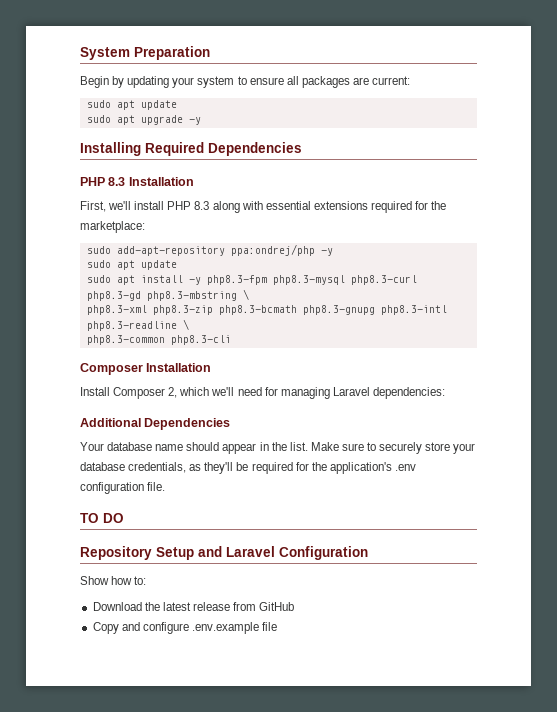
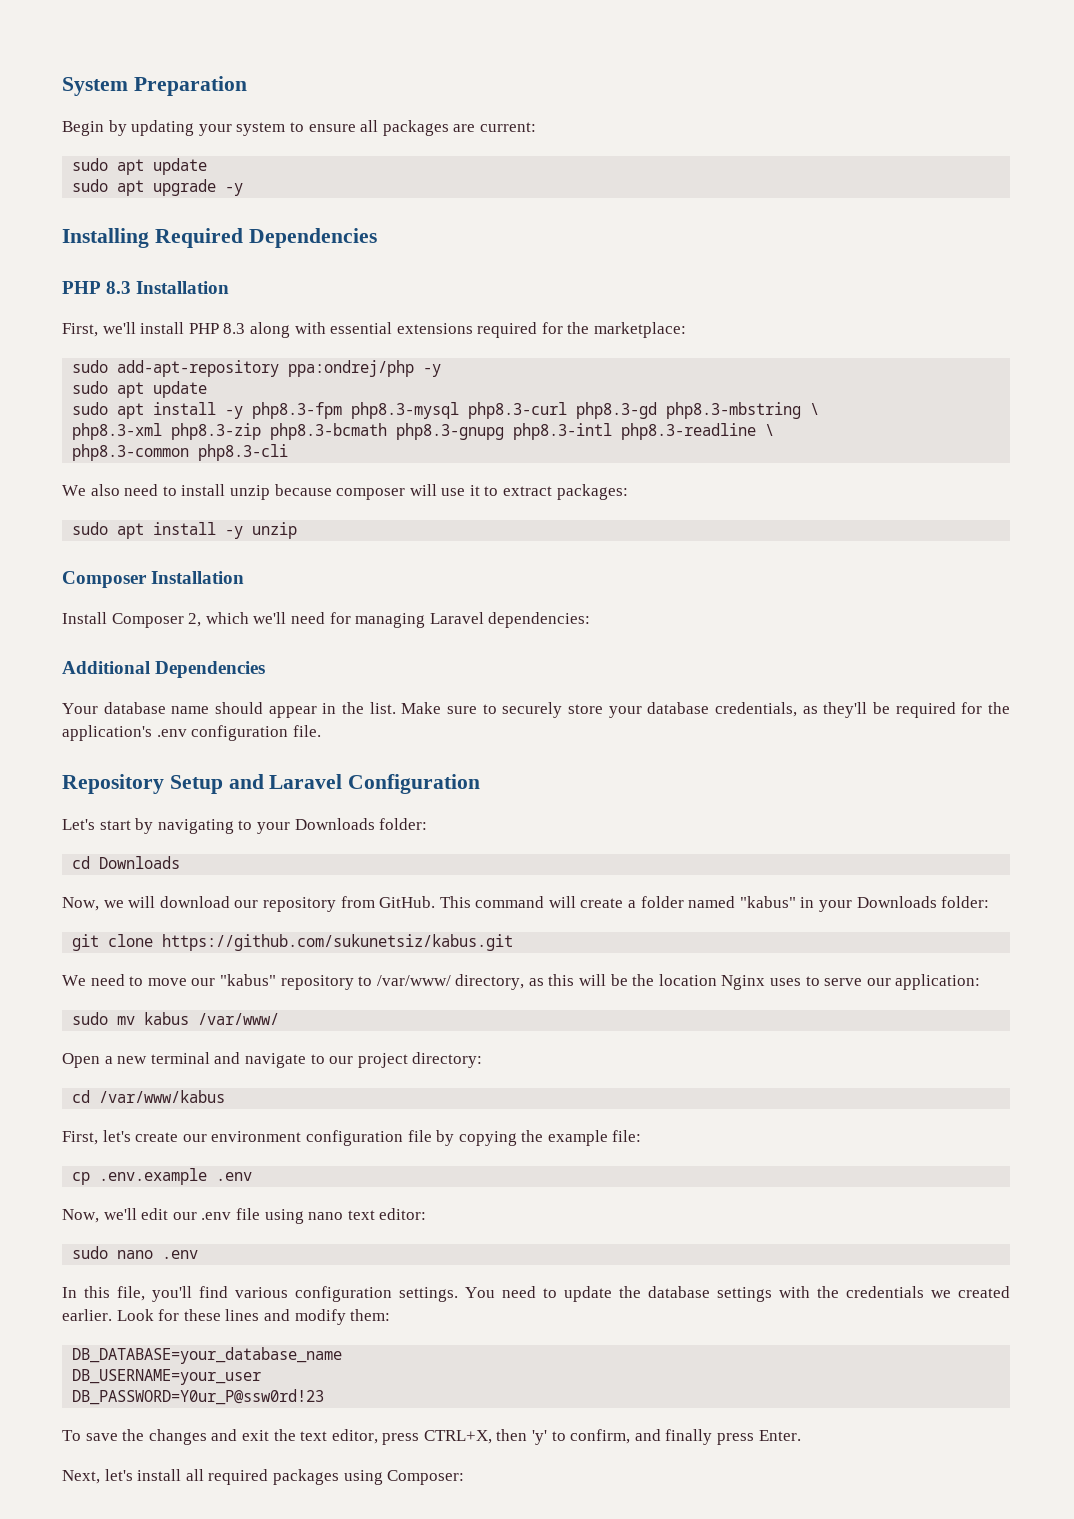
+ We also need to install unzip because composer will use it to extract packages:
+ sudo apt install -y unzip
- TO DO
- Show how to:
- Download the latest release from GitHub
- Copy and configure .env.example file
+ Let's start by navigating to your Downloads folder:
+ cd Downloads
+ Now, we will download our repository from GitHub. This command will create a folder named "kabus" in your Downloads folder:
+ git clone https://github.com/sukunetsiz/kabus.git
+ We need to move our "kabus" repository to /var/www/ directory, as this will be the location Nginx uses to serve our application:
+ sudo mv kabus /var/www/
+ Open a new terminal and navigate to our project directory:
+ cd /var/www/kabus
+ First, let's create our environment configuration file by copying the example file:
+ cp .env.example .env
+ Now, we'll edit our .env file using nano text editor:
+ sudo nano .env
+ In this file, you'll find various configuration settings. You need to update the database settings with the credentials we created earlier. Look for these lines and modify them:
+ DB_DATABASE=your_database_name
+ DB_USERNAME=your_user
+ DB_PASSWORD=Y0ur_P@ssw0rd!23
+ To save the changes and exit the text editor, press CTRL+X, then 'y' to confirm, and finally press Enter.
+ Next, let's install all required packages using Composer:

